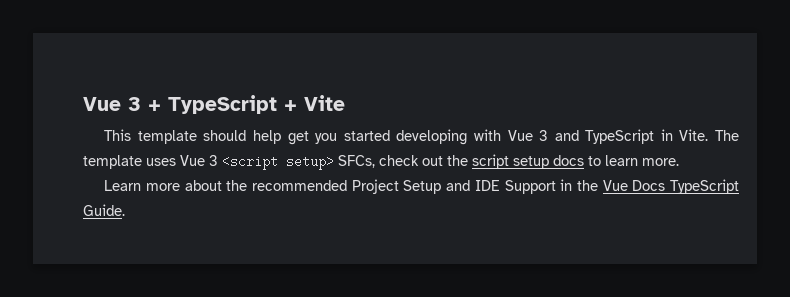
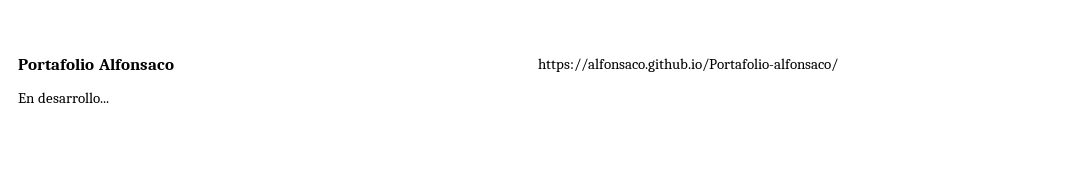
- Vue 3 + TypeScript + Vite
- This template should help get you started developing with Vue 3 and TypeScript in Vite. The template uses Vue 3 <script setup> SFCs, check out the script setup docs to learn more.
- Learn more about the recommended Project Setup and IDE Support in the Vue Docs TypeScript Guide.
+ Portafolio Alfonsaco
+ En desarrollo...
+ https://alfonsaco.github.io/Portafolio-alfonsaco/

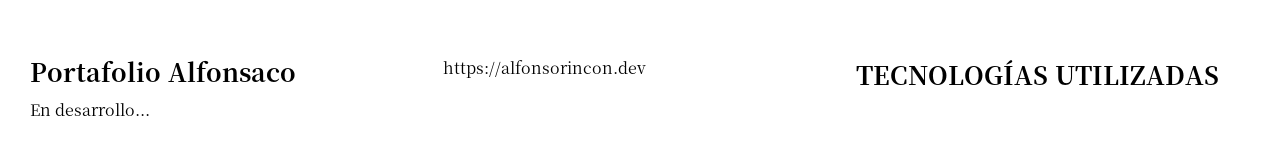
- https://alfonsaco.github.io/Portafolio-alfonsaco/
+ https://alfonsorincon.dev
+ TECNOLOGÍAS UTILIZADAS

